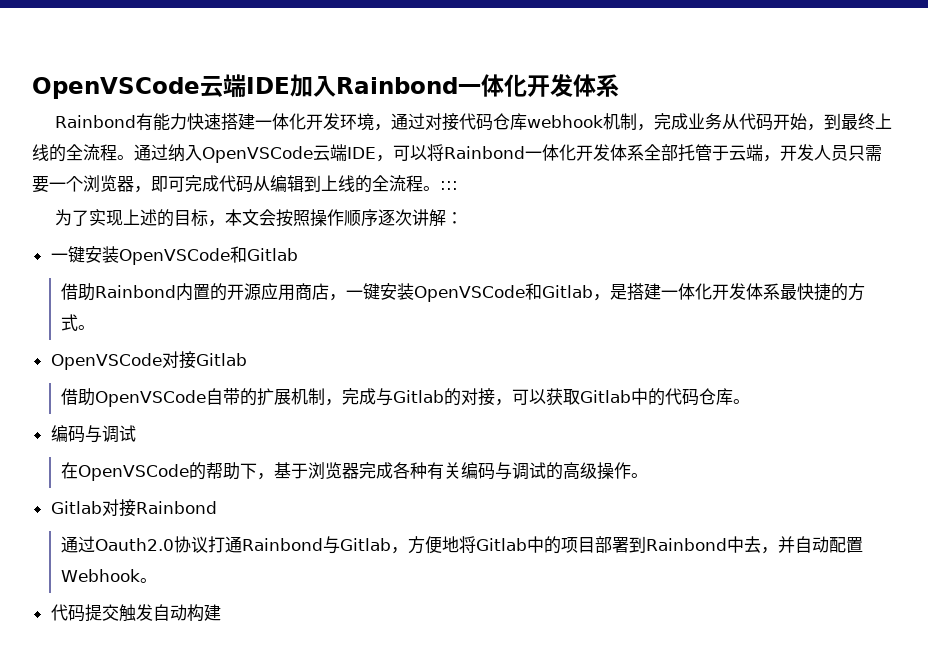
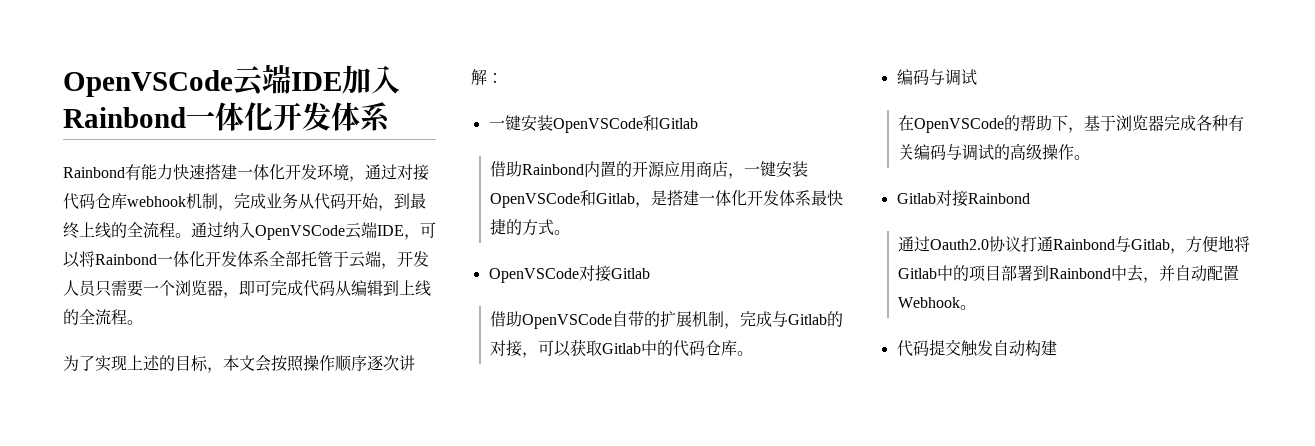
- 通过纳入OpenVSCode云端IDE，可以将Rainbond一体化开发体系全部托管于云端，开发人员只需要一个浏览器，即可完成代码从编辑到上线的全流程。:::
+ 通过纳入OpenVSCode云端IDE，可以将Rainbond一体化开发体系全部托管于云端，开发人员只需要一个浏览器，即可完成代码从编辑到上线的全流程。

